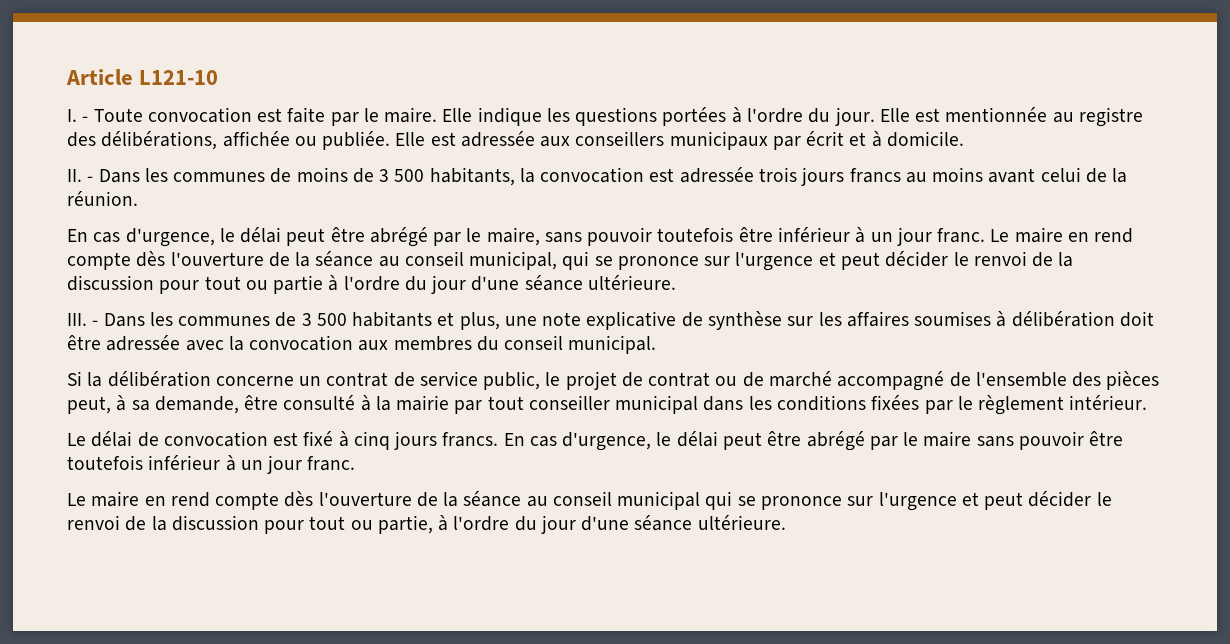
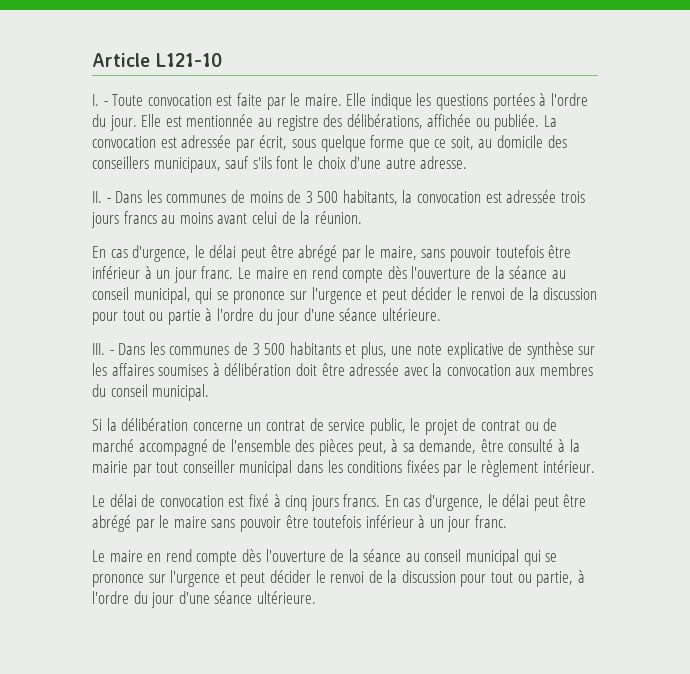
- Elle est adressée aux conseillers municipaux par écrit et à domicile.
+ La convocation est adressée par écrit, sous quelque forme que ce soit, au domicile des conseillers municipaux, sauf s'ils font le choix d'une autre adresse.

